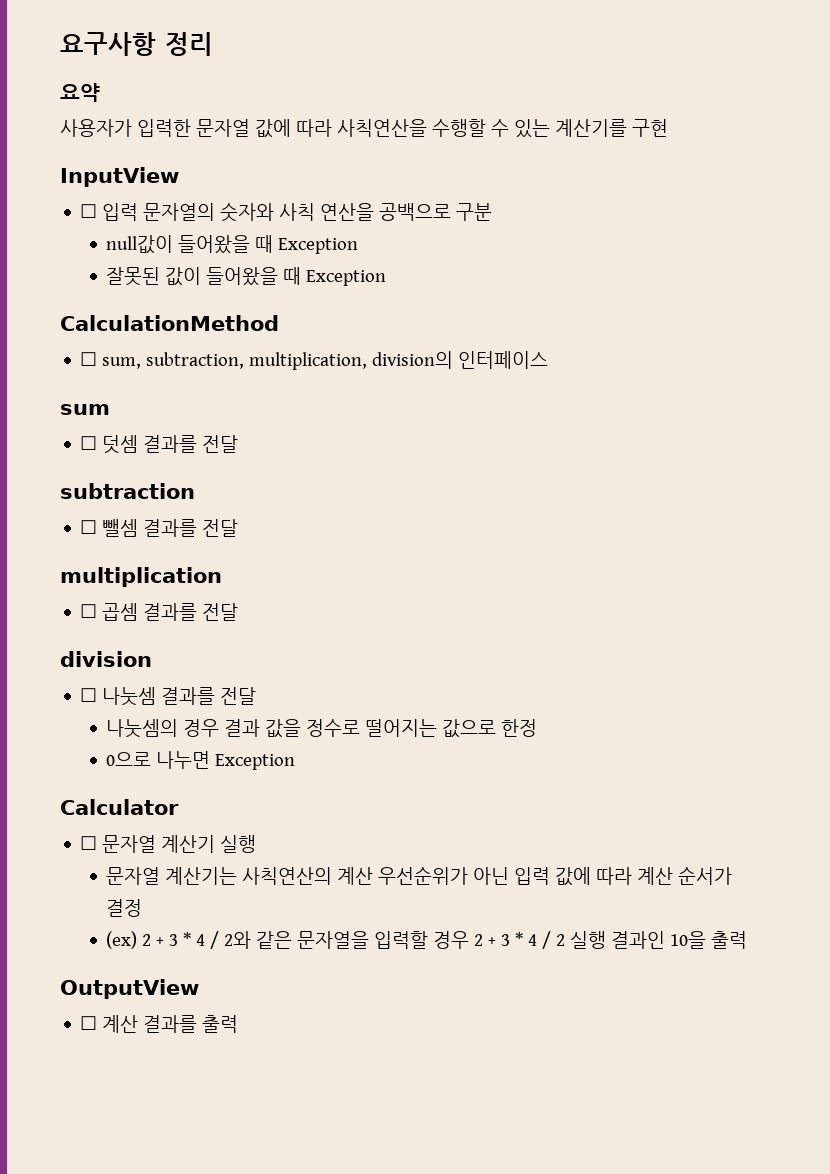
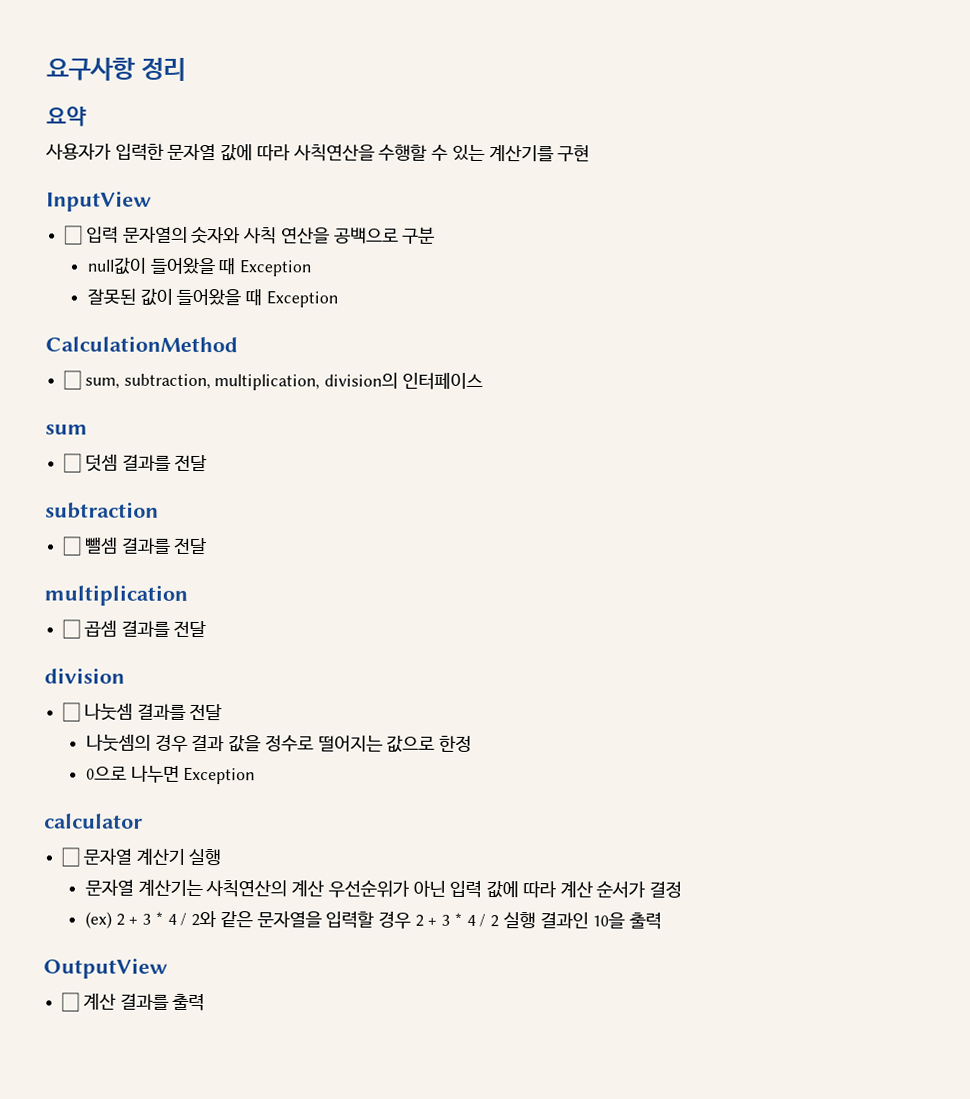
- Calculator
+ calculator

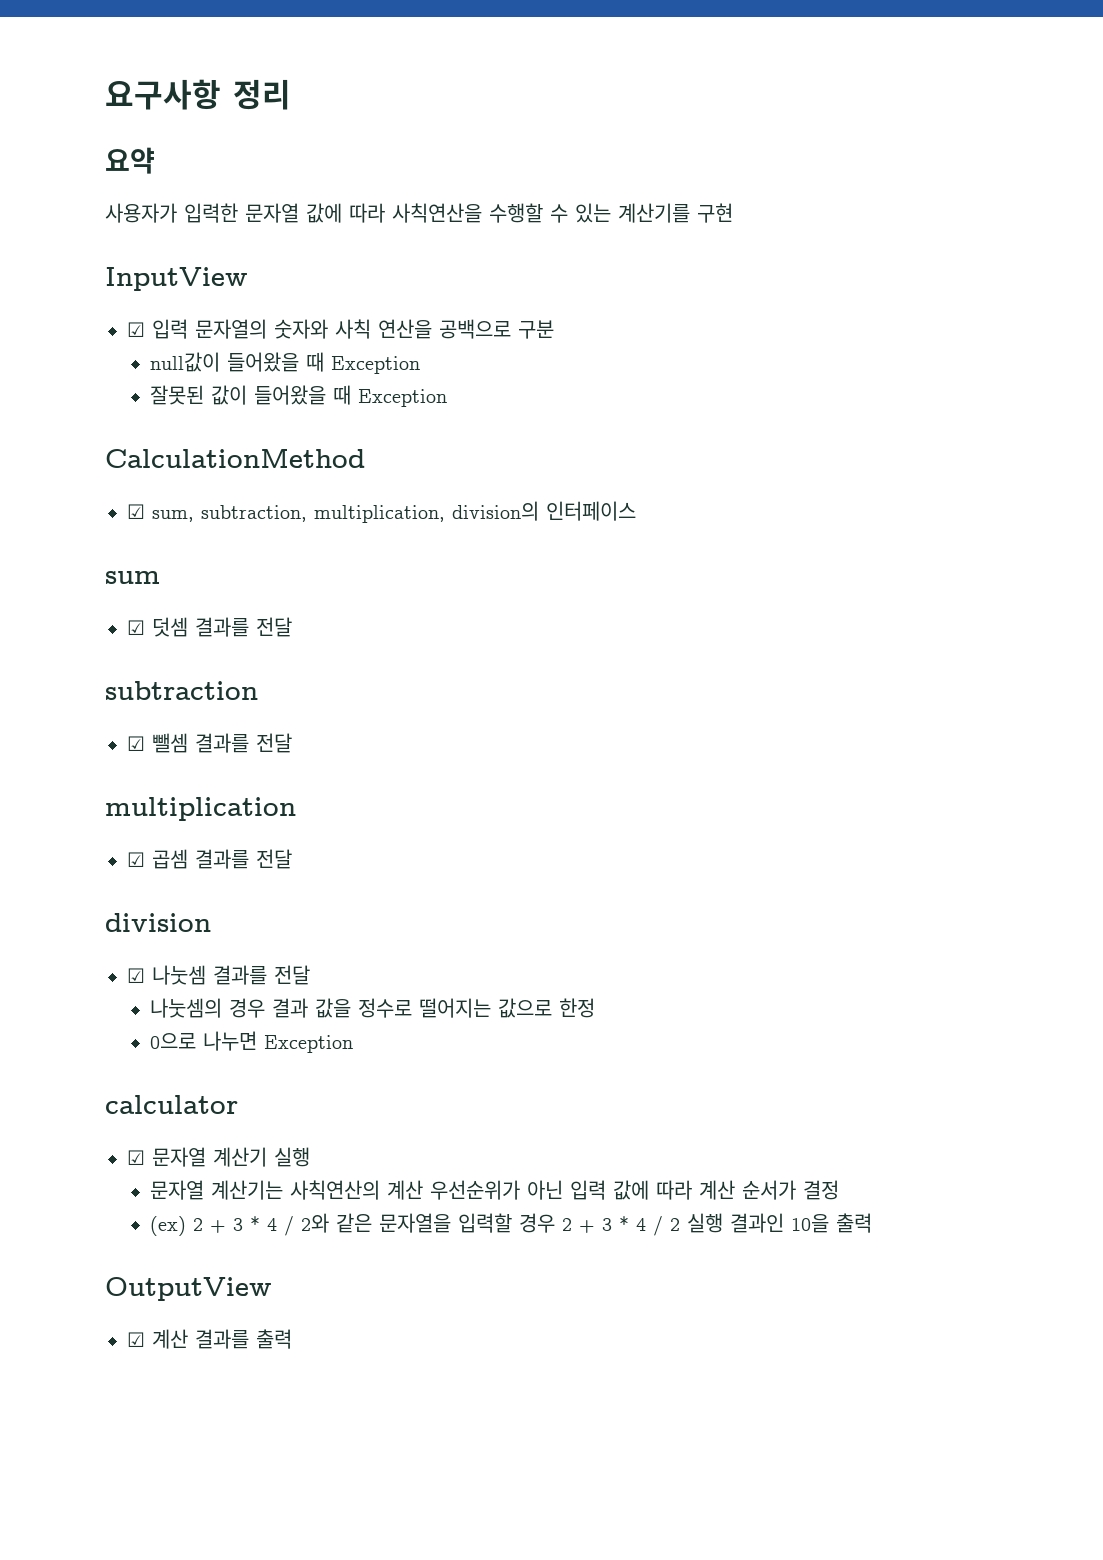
- ☐ 입력 문자열의 숫자와 사칙 연산을 공백으로 구분
+ ☑ 입력 문자열의 숫자와 사칙 연산을 공백으로 구분
- ☐ sum, subtraction, multiplication, division의 인터페이스
+ ☑ sum, subtraction, multiplication, division의 인터페이스
- ☐ 덧셈 결과를 전달
+ ☑ 덧셈 결과를 전달
- ☐ 뺄셈 결과를 전달
+ ☑ 뺄셈 결과를 전달
- ☐ 곱셈 결과를 전달
+ ☑ 곱셈 결과를 전달
- ☐ 나눗셈 결과를 전달
+ ☑ 나눗셈 결과를 전달
- ☐ 문자열 계산기 실행
+ ☑ 문자열 계산기 실행
- ☐ 계산 결과를 출력
+ ☑ 계산 결과를 출력

